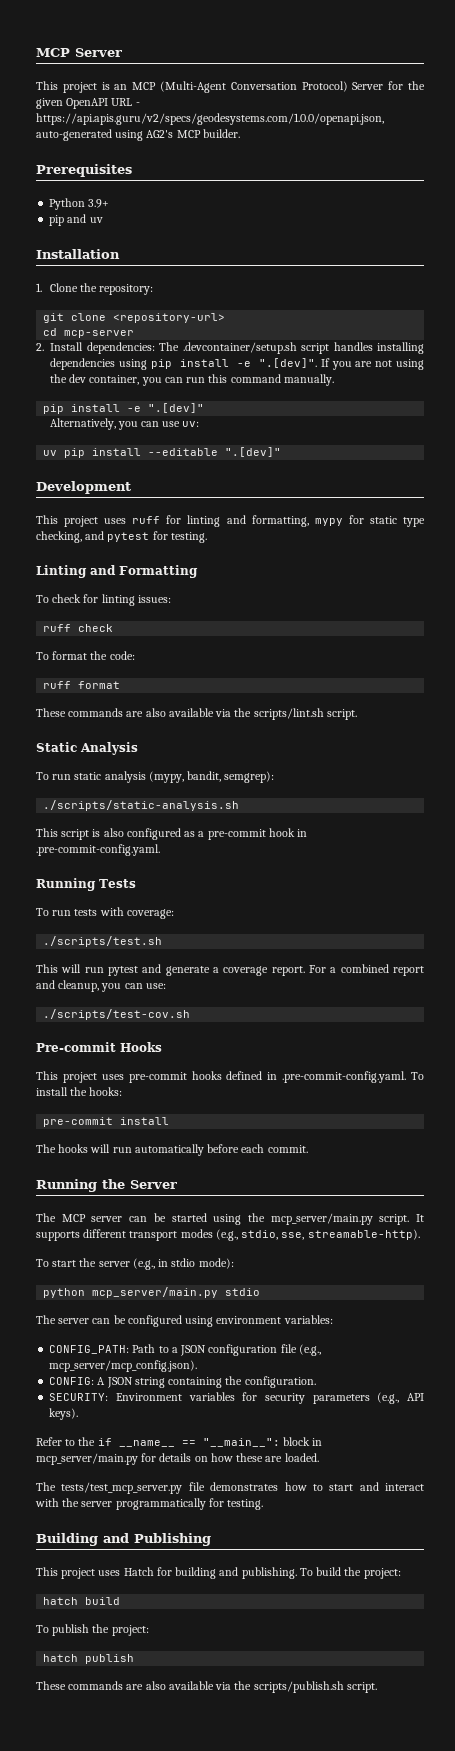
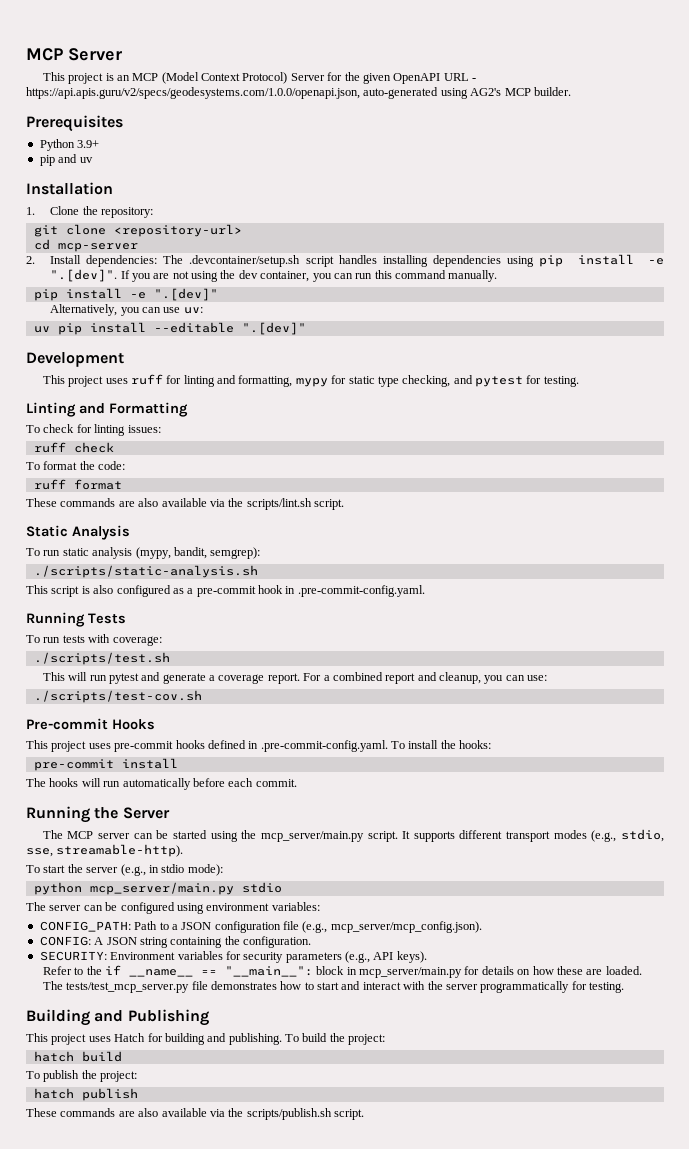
- This project is an MCP (Multi-Agent Conversation Protocol) Server for the given OpenAPI URL - https://api.apis.guru/v2/specs/geodesystems.com/1.0.0/openapi.json, auto-generated using AG2's MCP builder.
+ This project is an MCP (Model Context Protocol) Server for the given OpenAPI URL - https://api.apis.guru/v2/specs/geodesystems.com/1.0.0/openapi.json, auto-generated using AG2's MCP builder.

